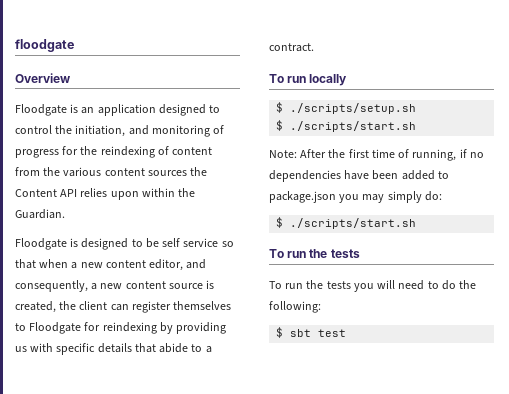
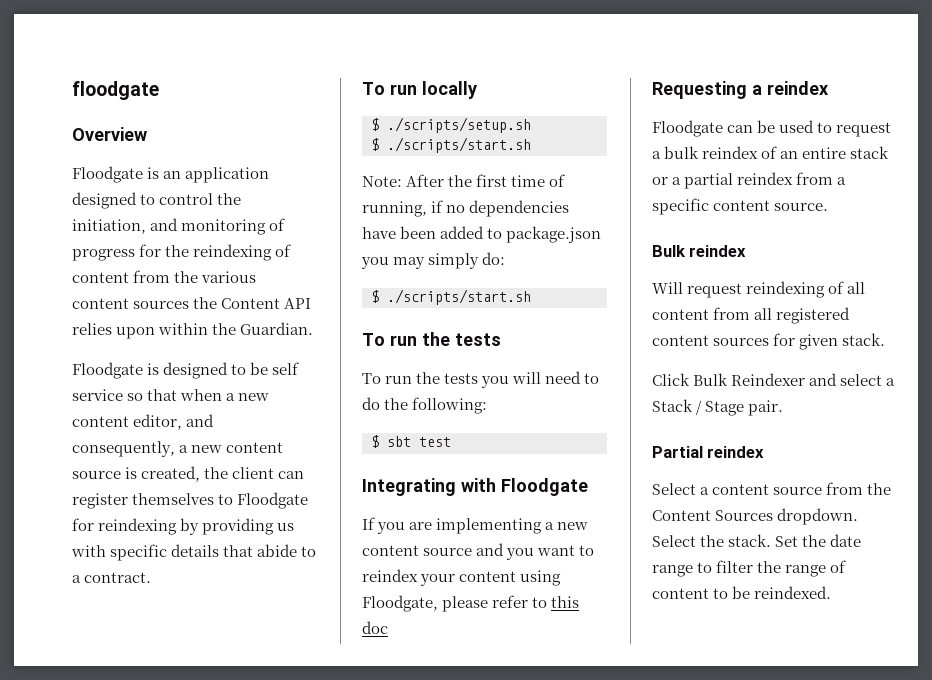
+ Integrating with Floodgate
+ If you are implementing a new content source and you want to reindex your content using Floodgate, please refer to this doc
+ Requesting a reindex
+ Floodgate can be used to request a bulk reindex of an entire stack or a partial reindex from a specific content source.
+ Bulk reindex
+ Will request reindexing of all content from all registered content sources for given stack.
+ Click Bulk Reindexer and select a Stack / Stage pair.
+ Partial reindex
+ Select a content source from the Content Sources dropdown. Select the stack. Set the date range to filter the range of content to be reindexed.

